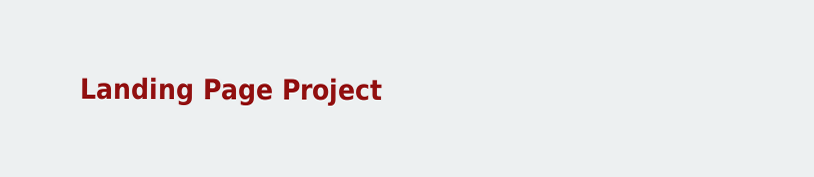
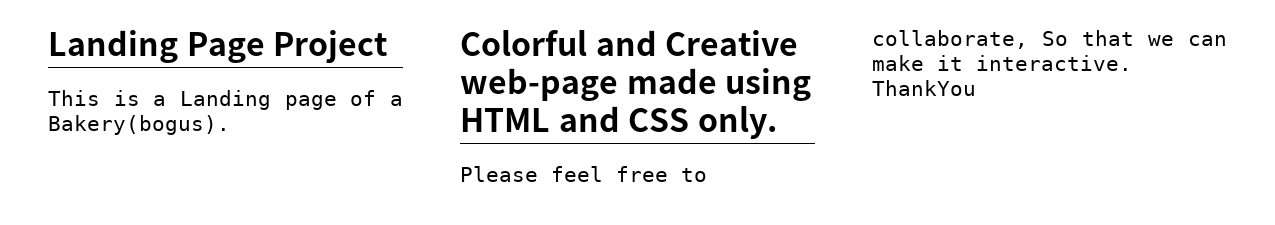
+ This is a Landing page of a Bakery(bogus).
+ Colorful and Creative web-page made using HTML and CSS only.
+ Please feel free to collaborate, So that we can make it interactive. ThankYou

